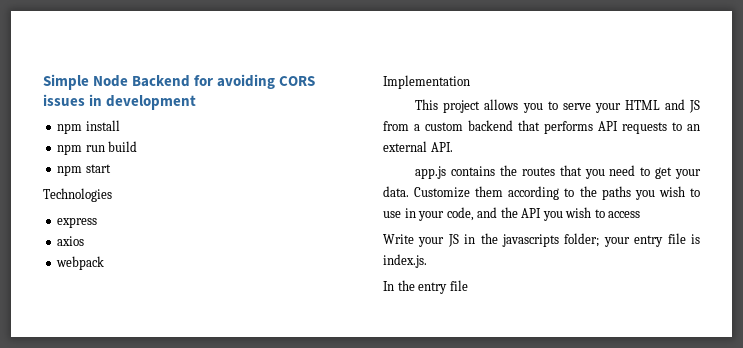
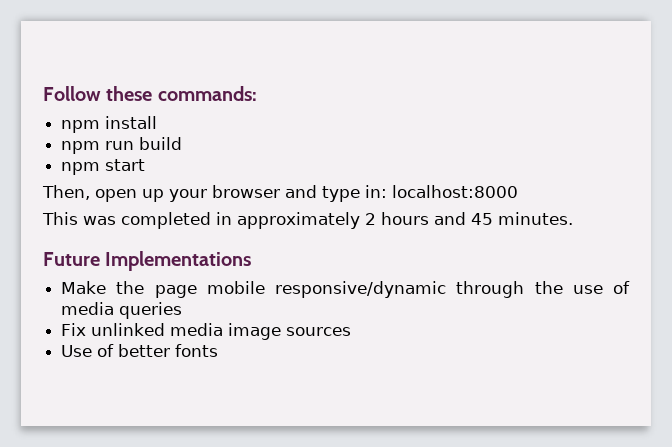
- Simple Node Backend for avoiding CORS issues in development
+ Follow these commands:
- Technologies
- express
- axios
- webpack
- Implementation
- This project allows you to serve your HTML and JS from a custom backend that performs API requests to an external API.
- app.js contains the routes that you need to get your data. Customize them according to the paths you wish to use in your code, and the API you wish to access
- Write your JS in the javascripts folder; your entry file is index.js.
- In the entry file
+ Then, open up your browser and type in: localhost:8000
+ This was completed in approximately 2 hours and 45 minutes.
+ Future Implementations
+ Make the page mobile responsive/dynamic through the use of media queries
+ Fix unlinked media image sources
+ Use of better fonts

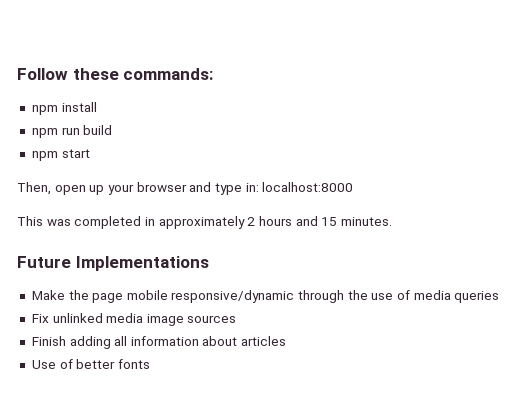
- This was completed in approximately 2 hours and 45 minutes.
+ This was completed in approximately 2 hours and 15 minutes.
+ Finish adding all information about articles

